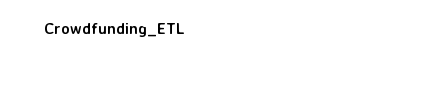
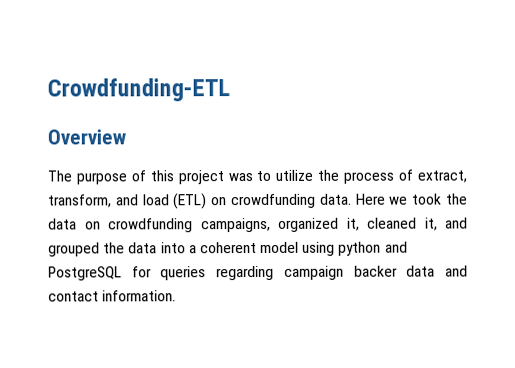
- Crowdfunding_ETL
+ Crowdfunding-ETL
+ Overview
+ The purpose of this project was to utilize the process of extract, transform, and load (ETL) on crowdfunding data. Here we took the data on crowdfunding campaigns, organized it, cleaned it, and grouped the data into a coherent model using python and PostgreSQL for queries regarding campaign backer data and contact information.

